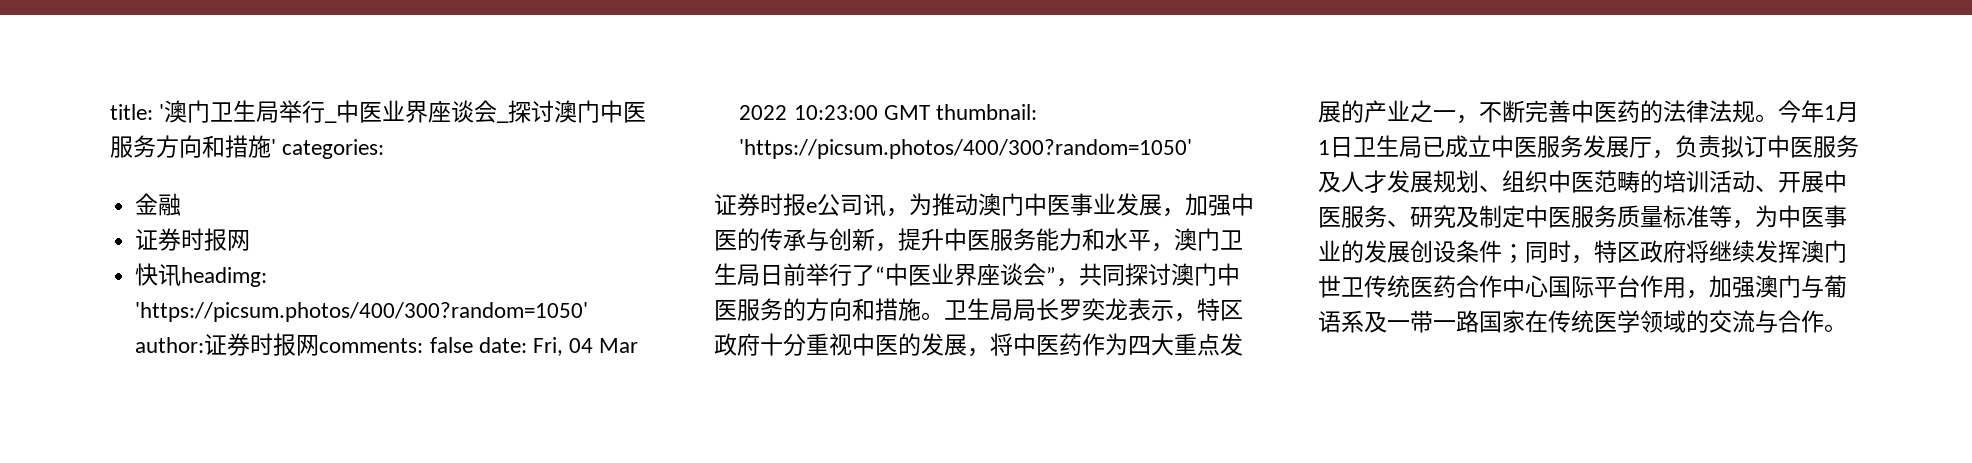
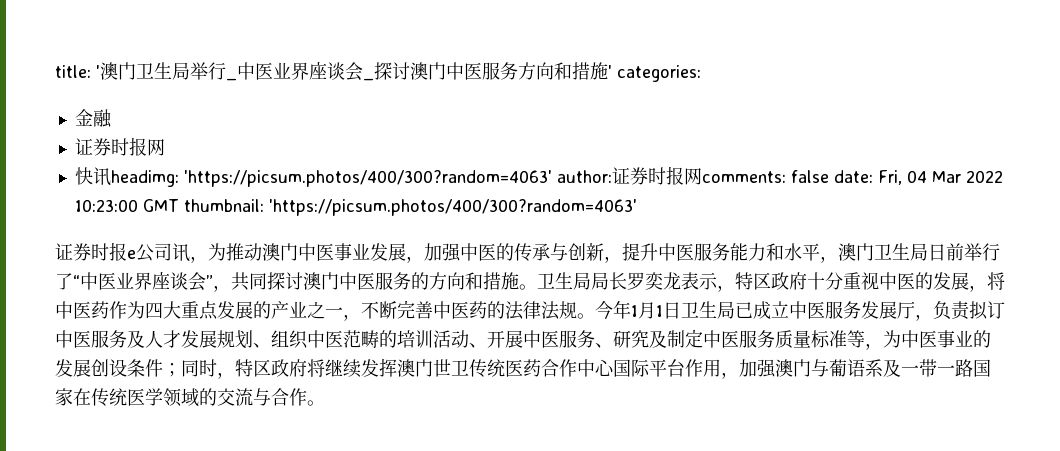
- 快讯headimg: 'https://picsum.photos/400/300?random=1050' author:证券时报网comments: false date: Fri, 04 Mar 2022 10:23:00 GMT thumbnail: 'https://picsum.photos/400/300?random=1050'
+ 快讯headimg: 'https://picsum.photos/400/300?random=4063' author:证券时报网comments: false date: Fri, 04 Mar 2022 10:23:00 GMT thumbnail: 'https://picsum.photos/400/300?random=4063'

